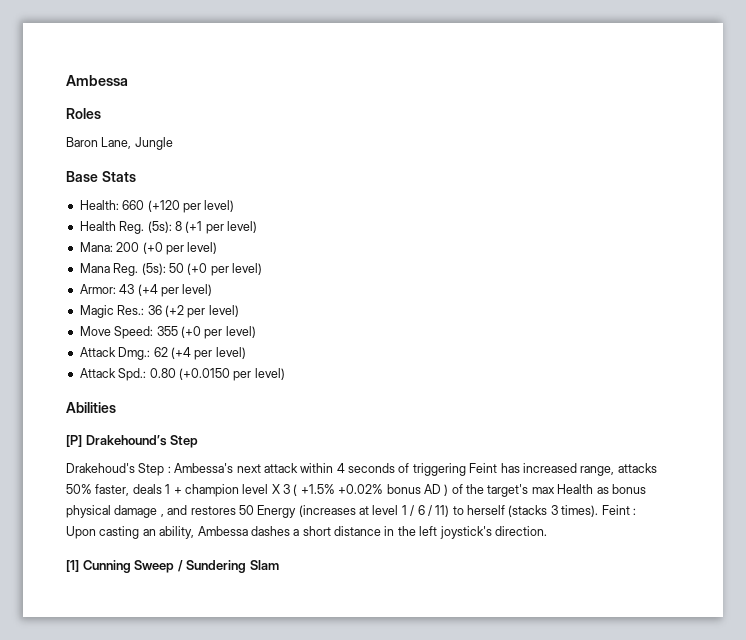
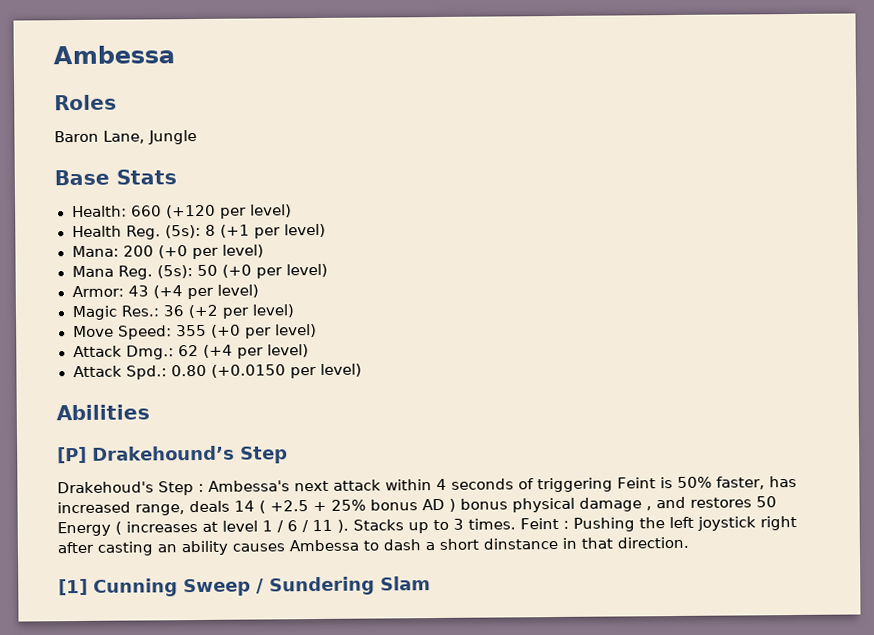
- Drakehoud's Step : Ambessa's next attack within 4 seconds of triggering Feint has increased range, attacks 50% faster, deals 1 + champion level X 3 ( +1.5% +0.02% bonus AD ) of the target's max Health as bonus physical damage , and restores 50 Energy (increases at level 1 / 6 / 11) to herself (stacks 3 times). Feint : Upon casting an ability, Ambessa dashes a short distance in the left joystick's direction.
+ Drakehoud's Step : Ambessa's next attack within 4 seconds of triggering Feint is 50% faster, has increased range, deals 14 ( +2.5 + 25% bonus AD ) bonus physical damage , and restores 50 Energy ( increases at level 1 / 6 / 11 ). Stacks up to 3 times. Feint : Pushing the left joystick right after casting an ability causes Ambessa to dash a short dinstance in that direction.

